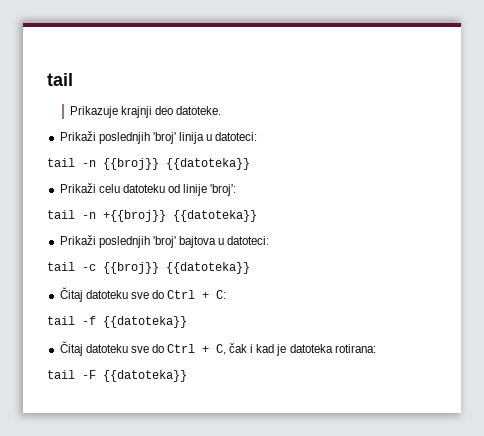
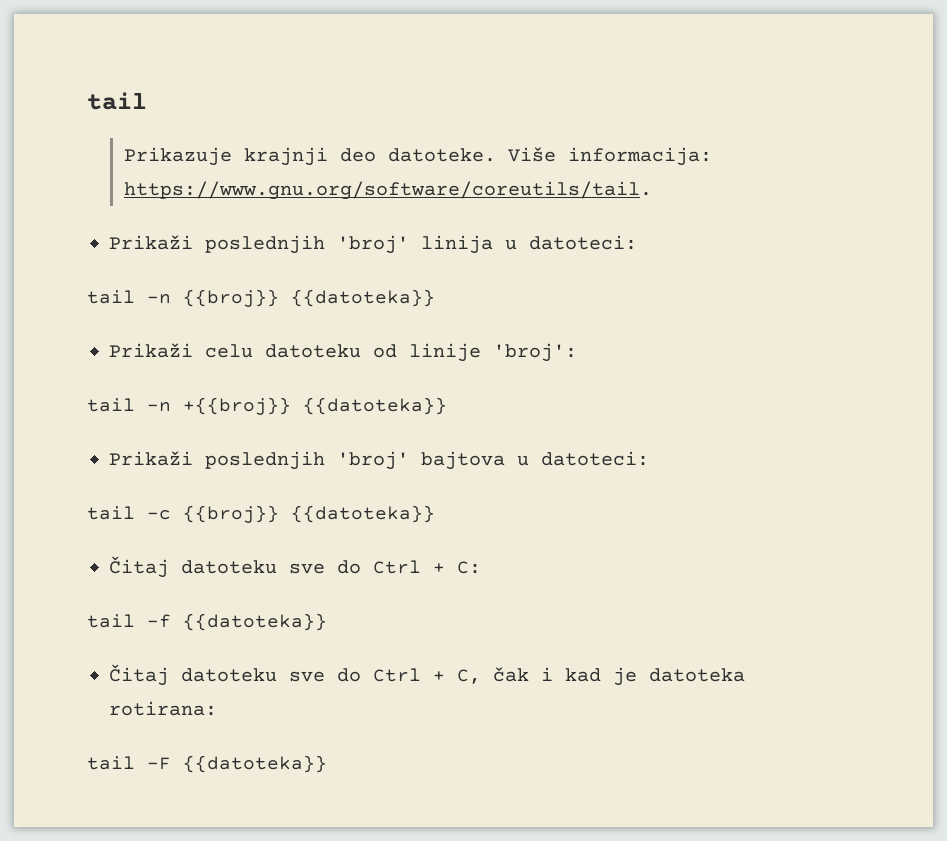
+ Više informacija: https://www.gnu.org/software/coreutils/tail.

